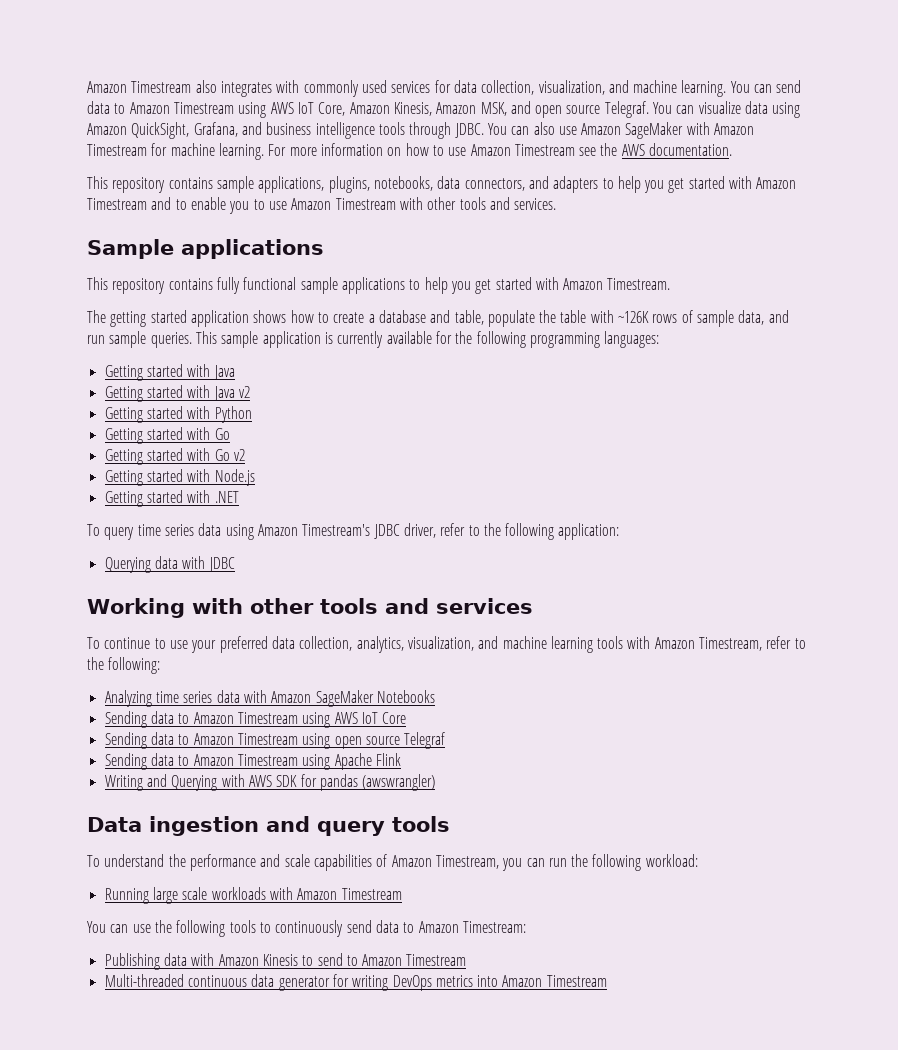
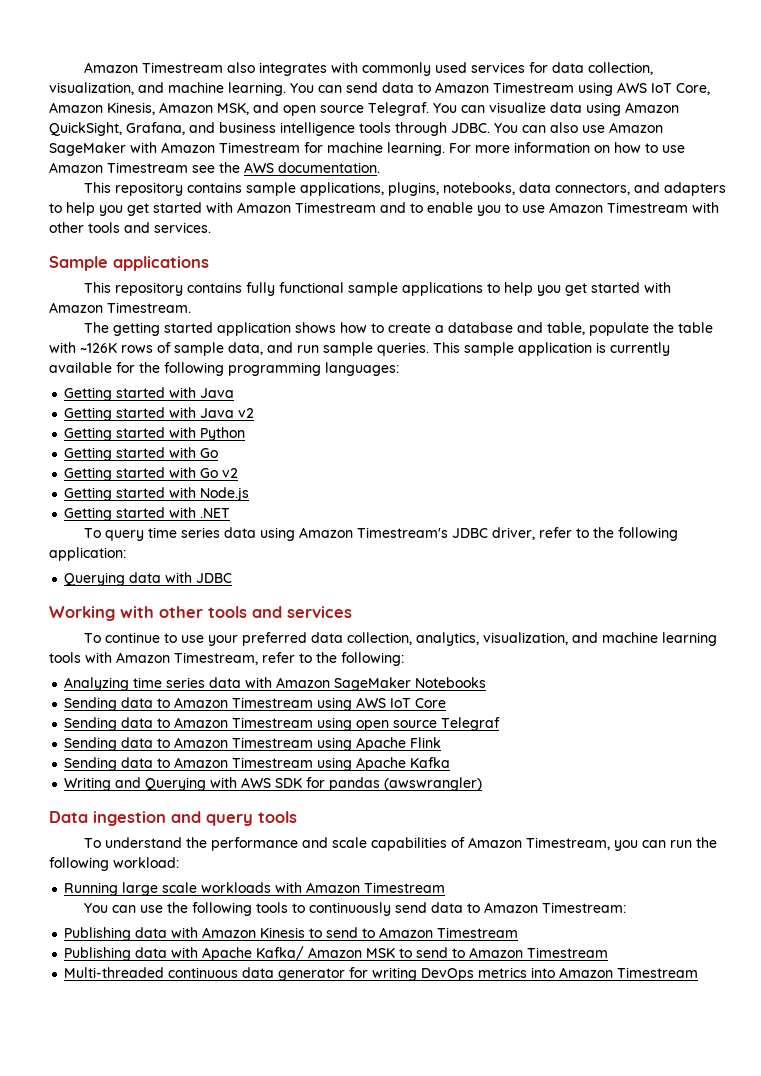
+ Sending data to Amazon Timestream using Apache Kafka
+ Publishing data with Apache Kafka/ Amazon MSK to send to Amazon Timestream

